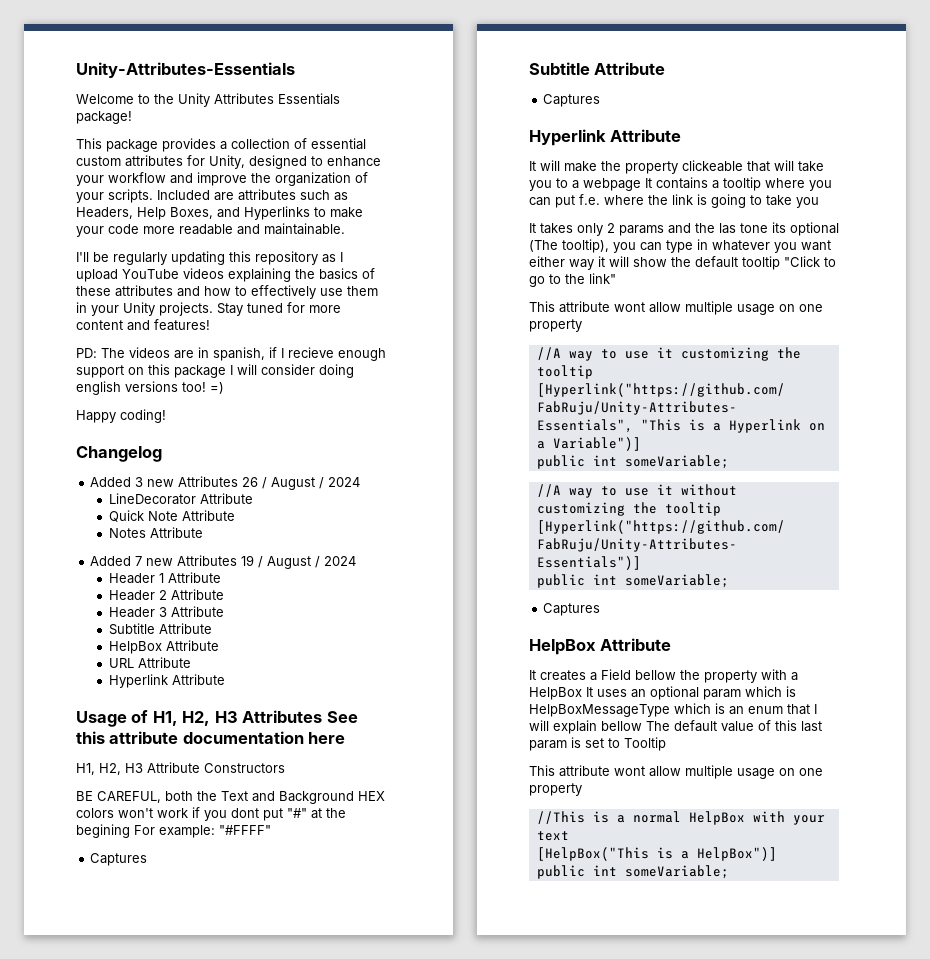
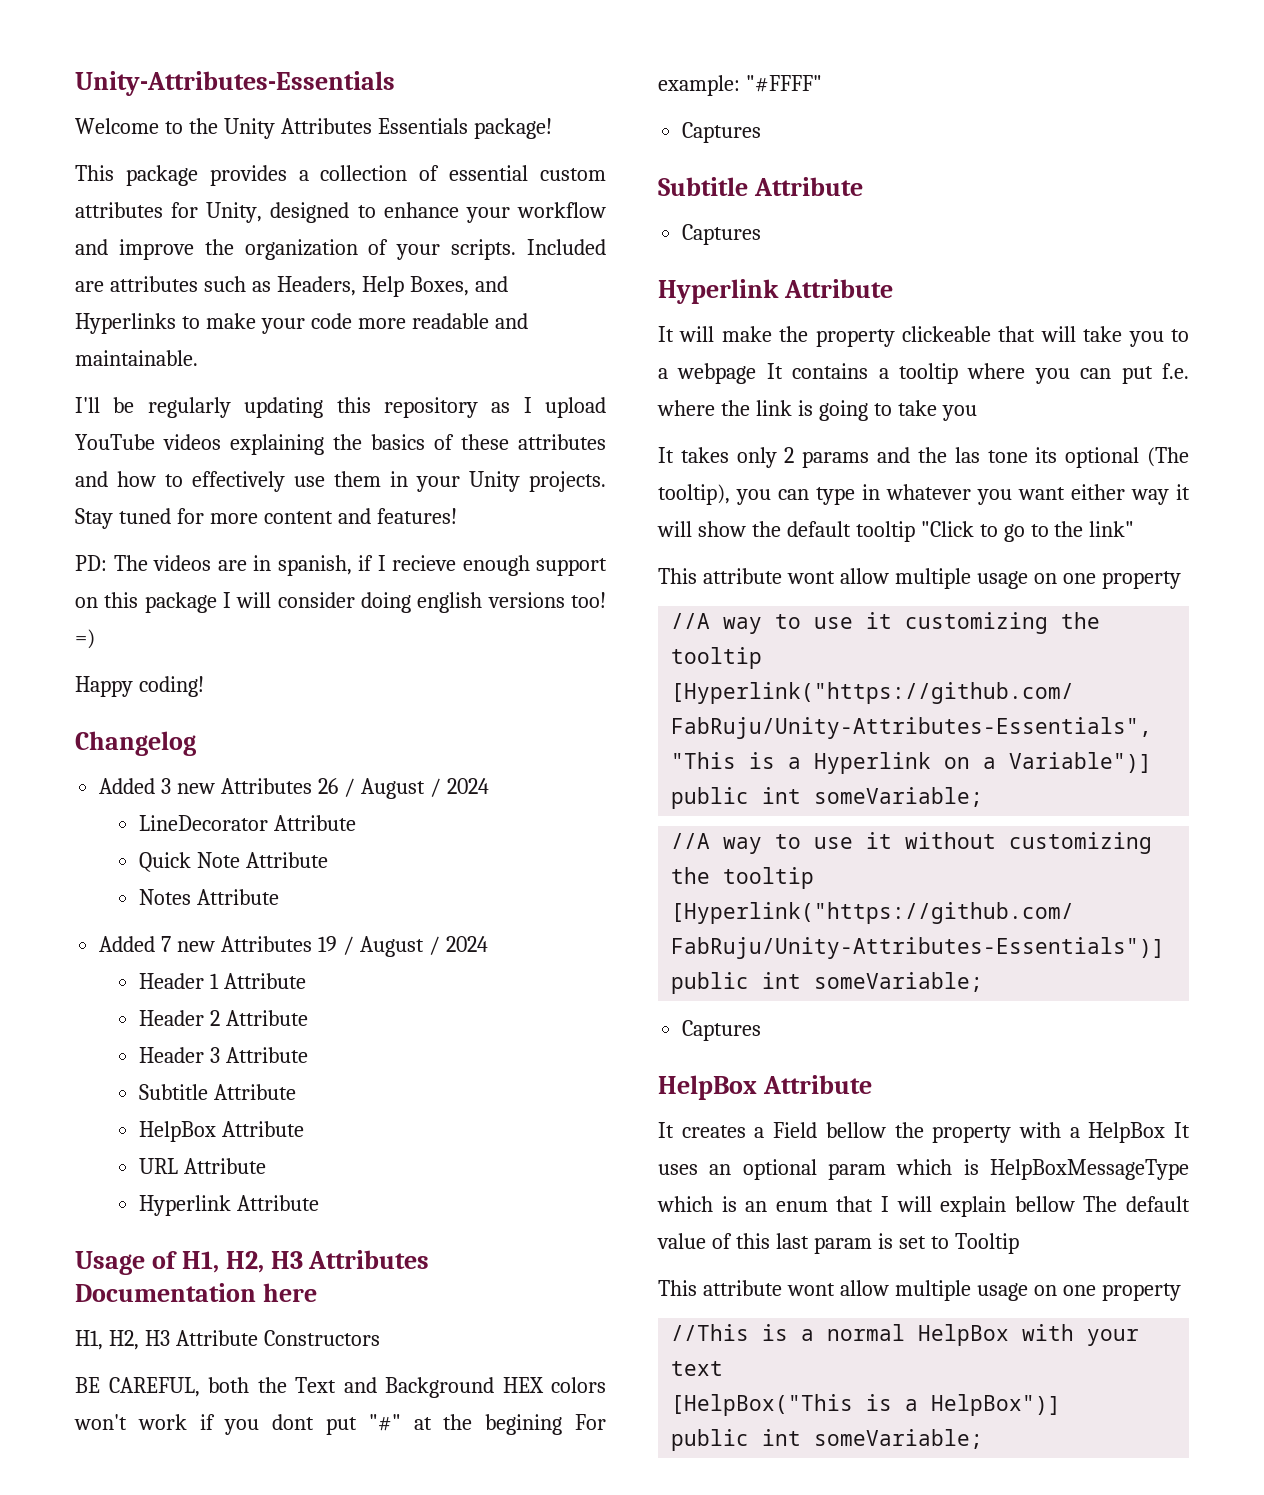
- Usage of H1, H2, H3 Attributes See this attribute documentation here
+ Usage of H1, H2, H3 Attributes Documentation here

